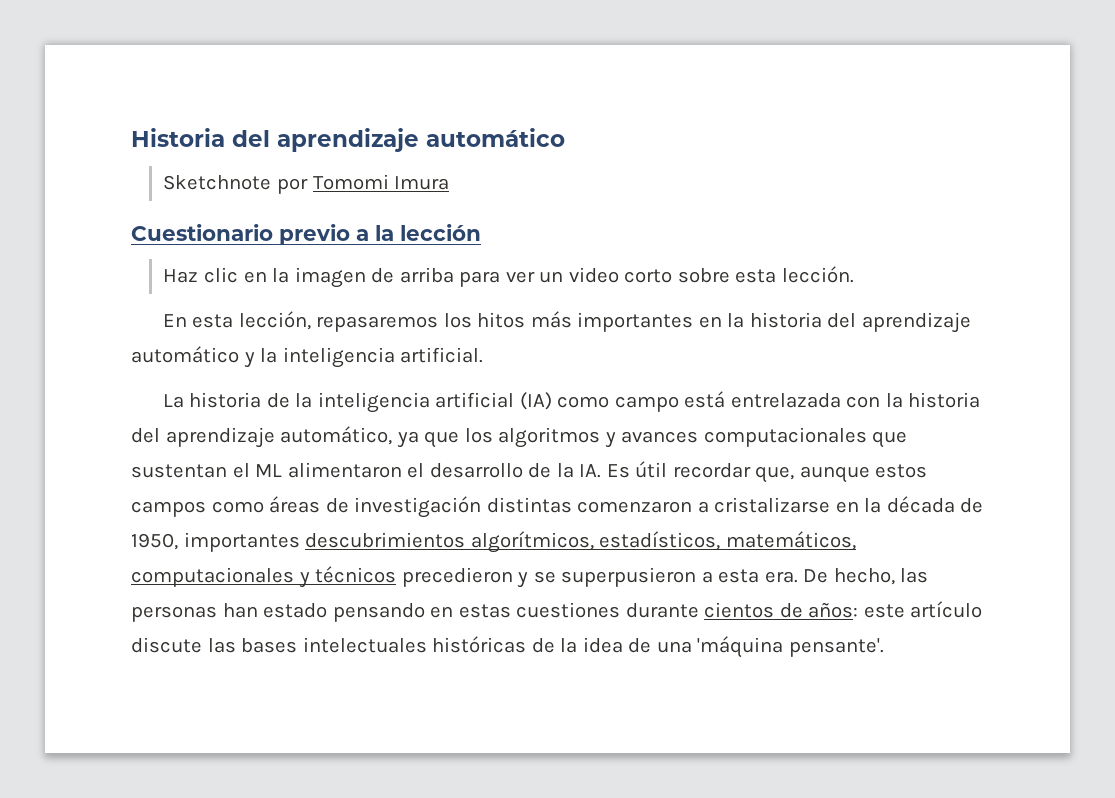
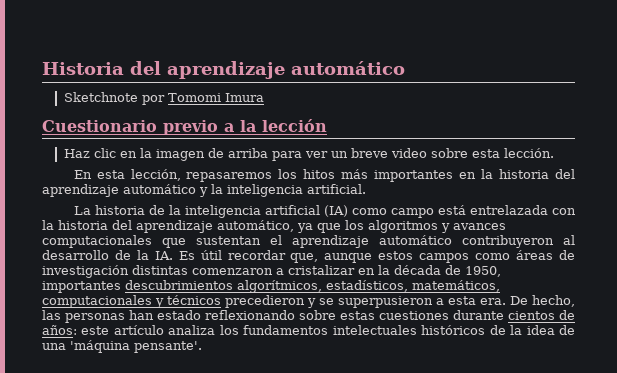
- Haz clic en la imagen de arriba para ver un video corto sobre esta lección.
+ Haz clic en la imagen de arriba para ver un breve video sobre esta lección.
- La historia de la inteligencia artificial (IA) como campo está entrelazada con la historia del aprendizaje automático, ya que los algoritmos y avances computacionales que sustentan el ML alimentaron el desarrollo de la IA. Es útil recordar que, aunque estos campos como áreas de investigación distintas comenzaron a cristalizarse en la década de 1950, importantes descubrimientos algorítmicos, estadísticos, matemáticos, computacionales y técnicos precedieron y se superpusieron a esta era.
+ La historia de la inteligencia artificial (IA) como campo está entrelazada con la historia del aprendizaje automático, ya que los algoritmos y avances computacionales que sustentan el aprendizaje automático contribuyeron al desarrollo de la IA. Es útil recordar que, aunque estos campos como áreas de investigación distintas comenzaron a cristalizar en la década de 1950, importantes descubrimientos algorítmicos, estadísticos, matemáticos, computacionales y técnicos precedieron y se superpusieron a esta era.
- De hecho, las personas han estado pensando en estas cuestiones durante cientos de años: este artículo discute las bases intelectuales históricas de la idea de una 'máquina pensante'.
+ De hecho, las personas han estado reflexionando sobre estas cuestiones durante cientos de años: este artículo analiza los fundamentos intelectuales históricos de la idea de una 'máquina pensante'.

